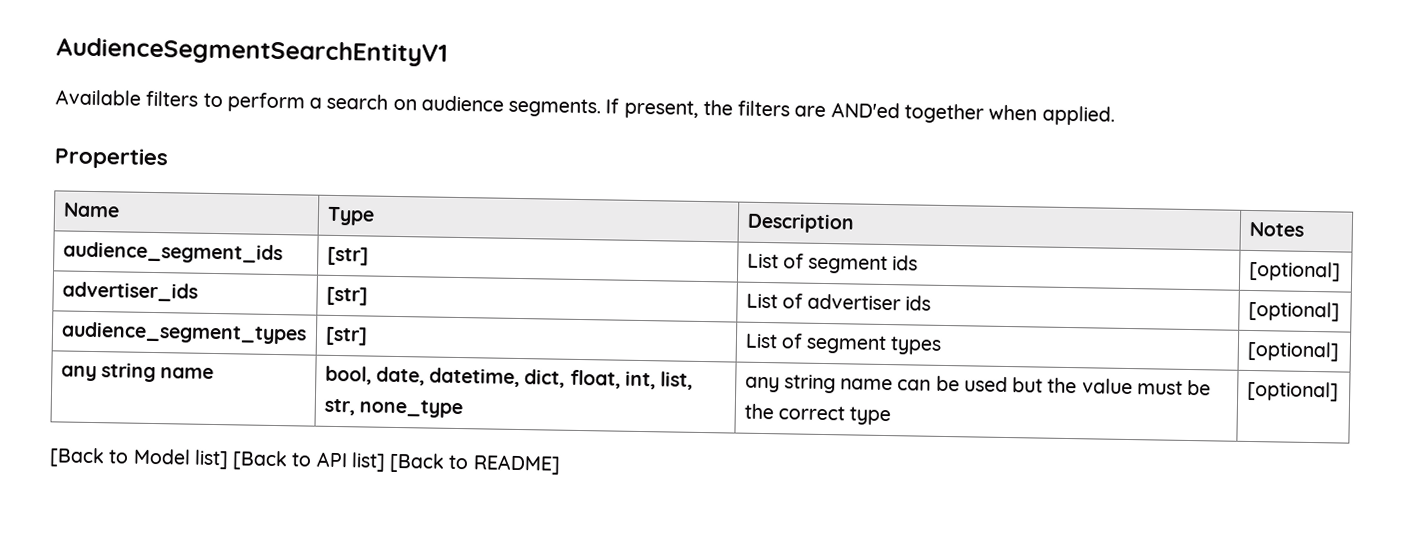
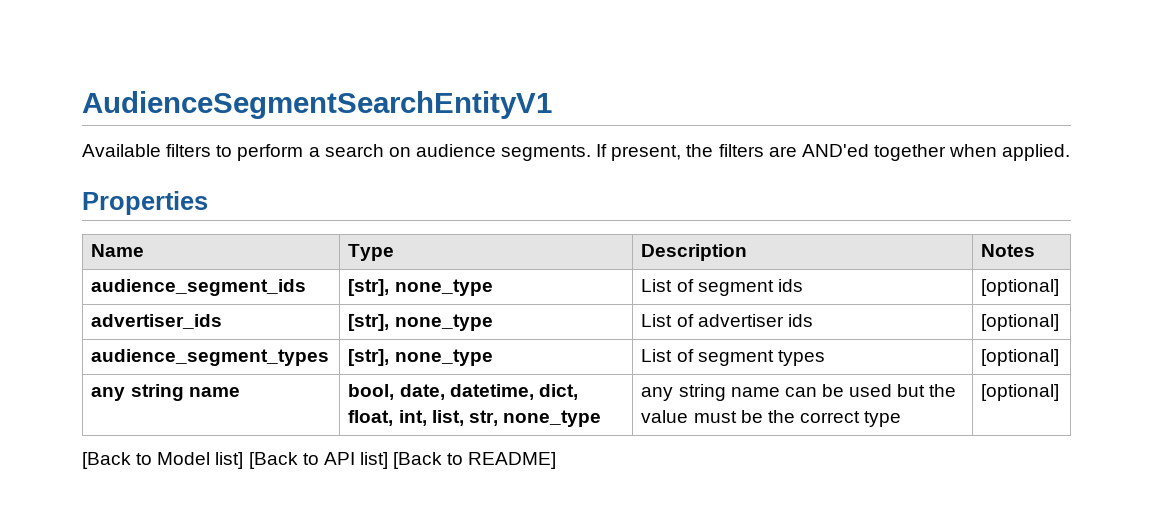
- audience_segment_ids | [str] | List of segment ids | [optional]
+ audience_segment_ids | [str], none_type | List of segment ids | [optional]
- advertiser_ids | [str] | List of advertiser ids | [optional]
+ advertiser_ids | [str], none_type | List of advertiser ids | [optional]
- audience_segment_types | [str] | List of segment types | [optional]
+ audience_segment_types | [str], none_type | List of segment types | [optional]

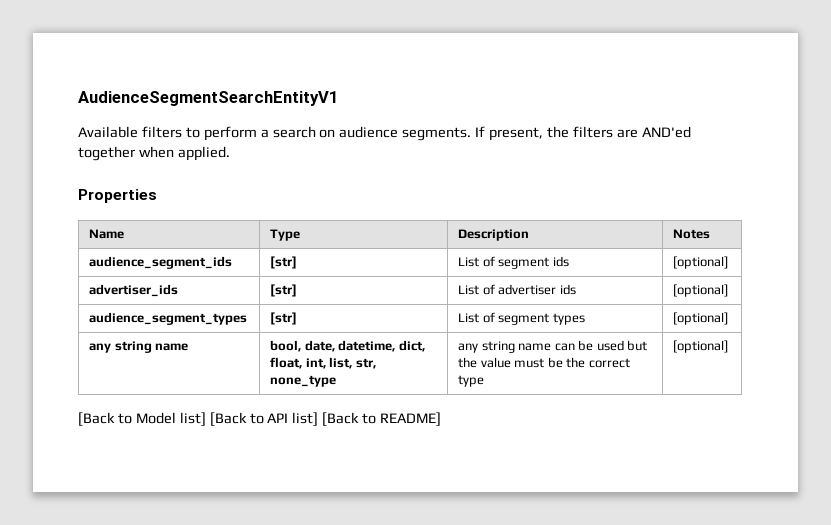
- audience_segment_ids | [str], none_type | List of segment ids | [optional]
+ audience_segment_ids | [str] | List of segment ids | [optional]
- advertiser_ids | [str], none_type | List of advertiser ids | [optional]
+ advertiser_ids | [str] | List of advertiser ids | [optional]
- audience_segment_types | [str], none_type | List of segment types | [optional]
+ audience_segment_types | [str] | List of segment types | [optional]

